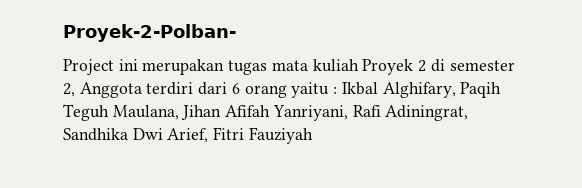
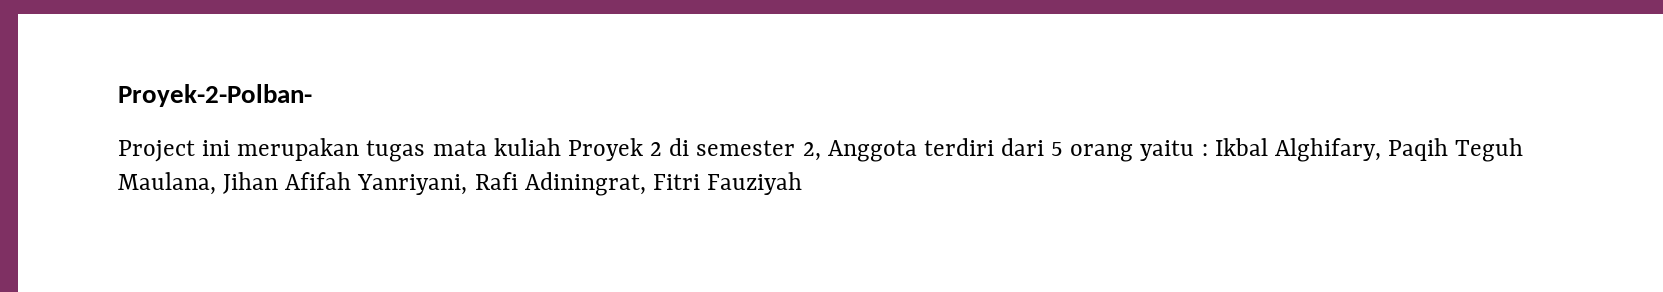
- Project ini merupakan tugas mata kuliah Proyek 2 di semester 2, Anggota terdiri dari 6 orang yaitu : Ikbal Alghifary, Paqih Teguh Maulana, Jihan Afifah Yanriyani, Rafi Adiningrat, Sandhika Dwi Arief, Fitri Fauziyah
+ Project ini merupakan tugas mata kuliah Proyek 2 di semester 2, Anggota terdiri dari 5 orang yaitu : Ikbal Alghifary, Paqih Teguh Maulana, Jihan Afifah Yanriyani, Rafi Adiningrat, Fitri Fauziyah

